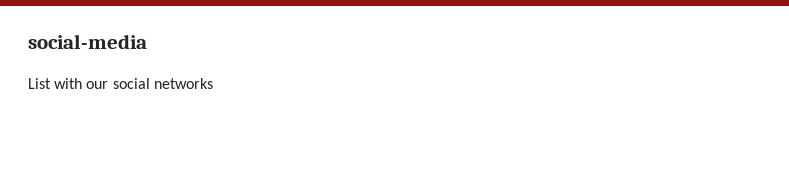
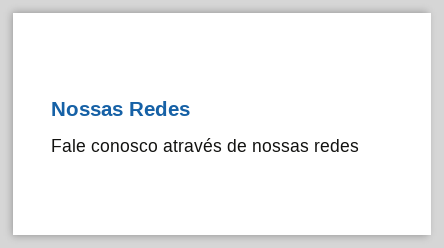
- social-media
- List with our social networks
+ Nossas Redes
+ Fale conosco através de nossas redes

